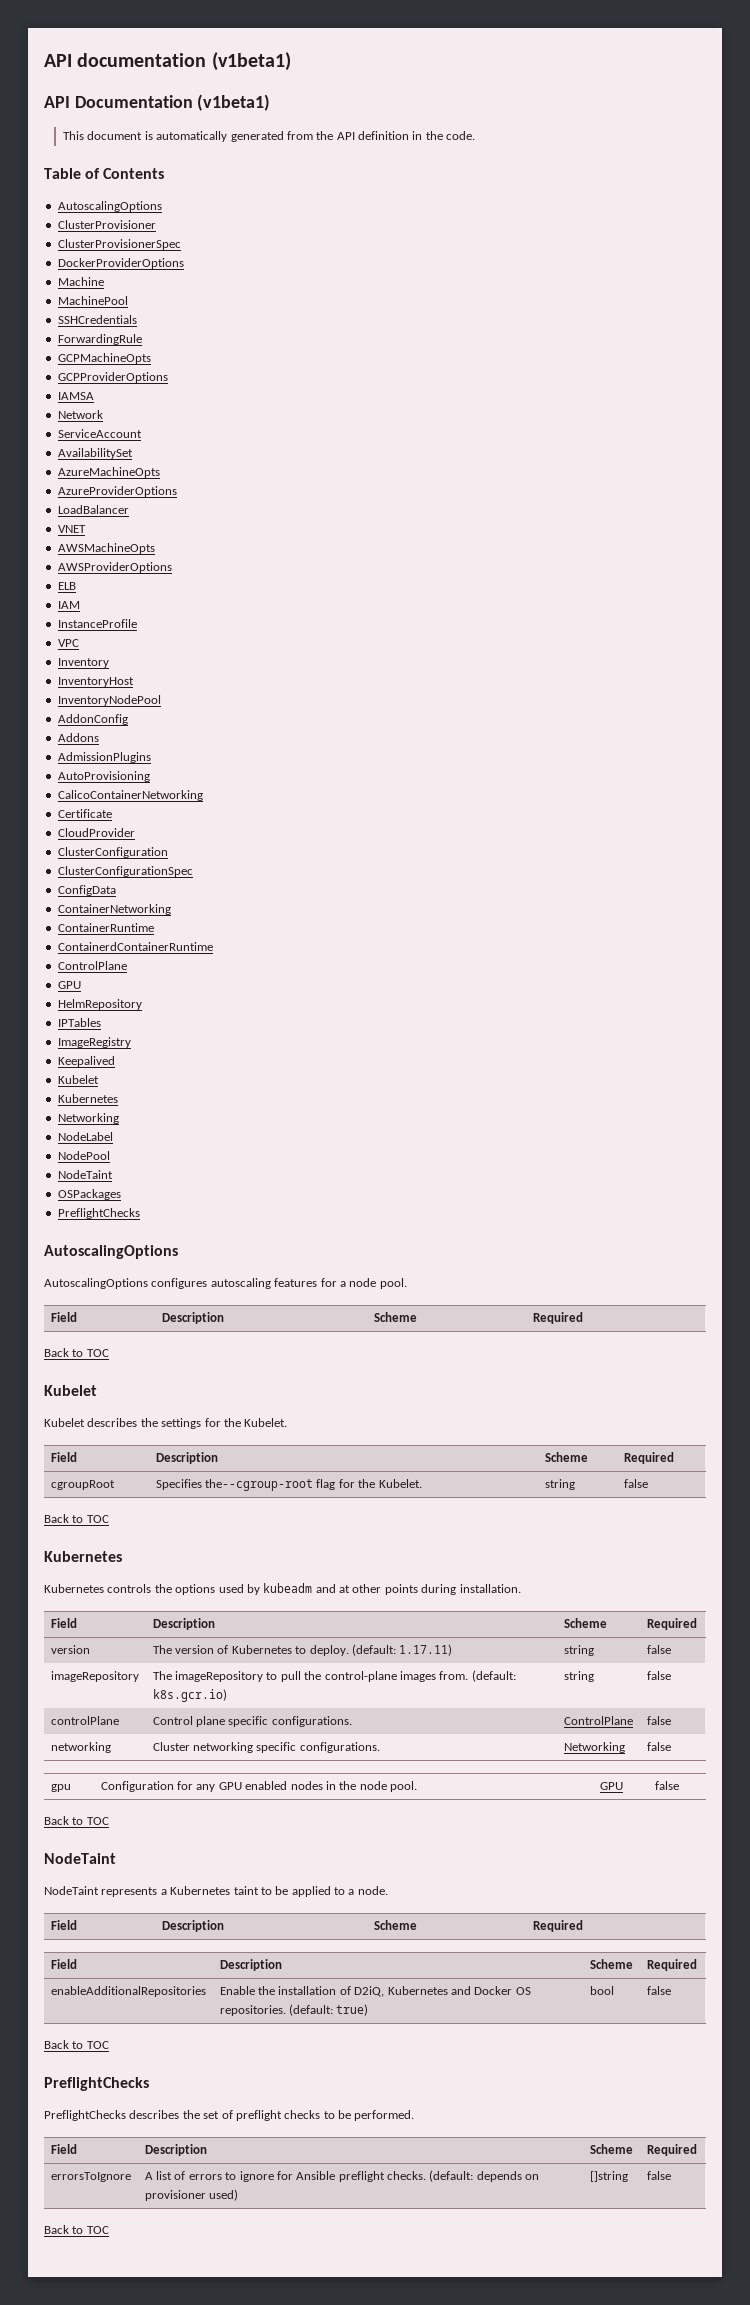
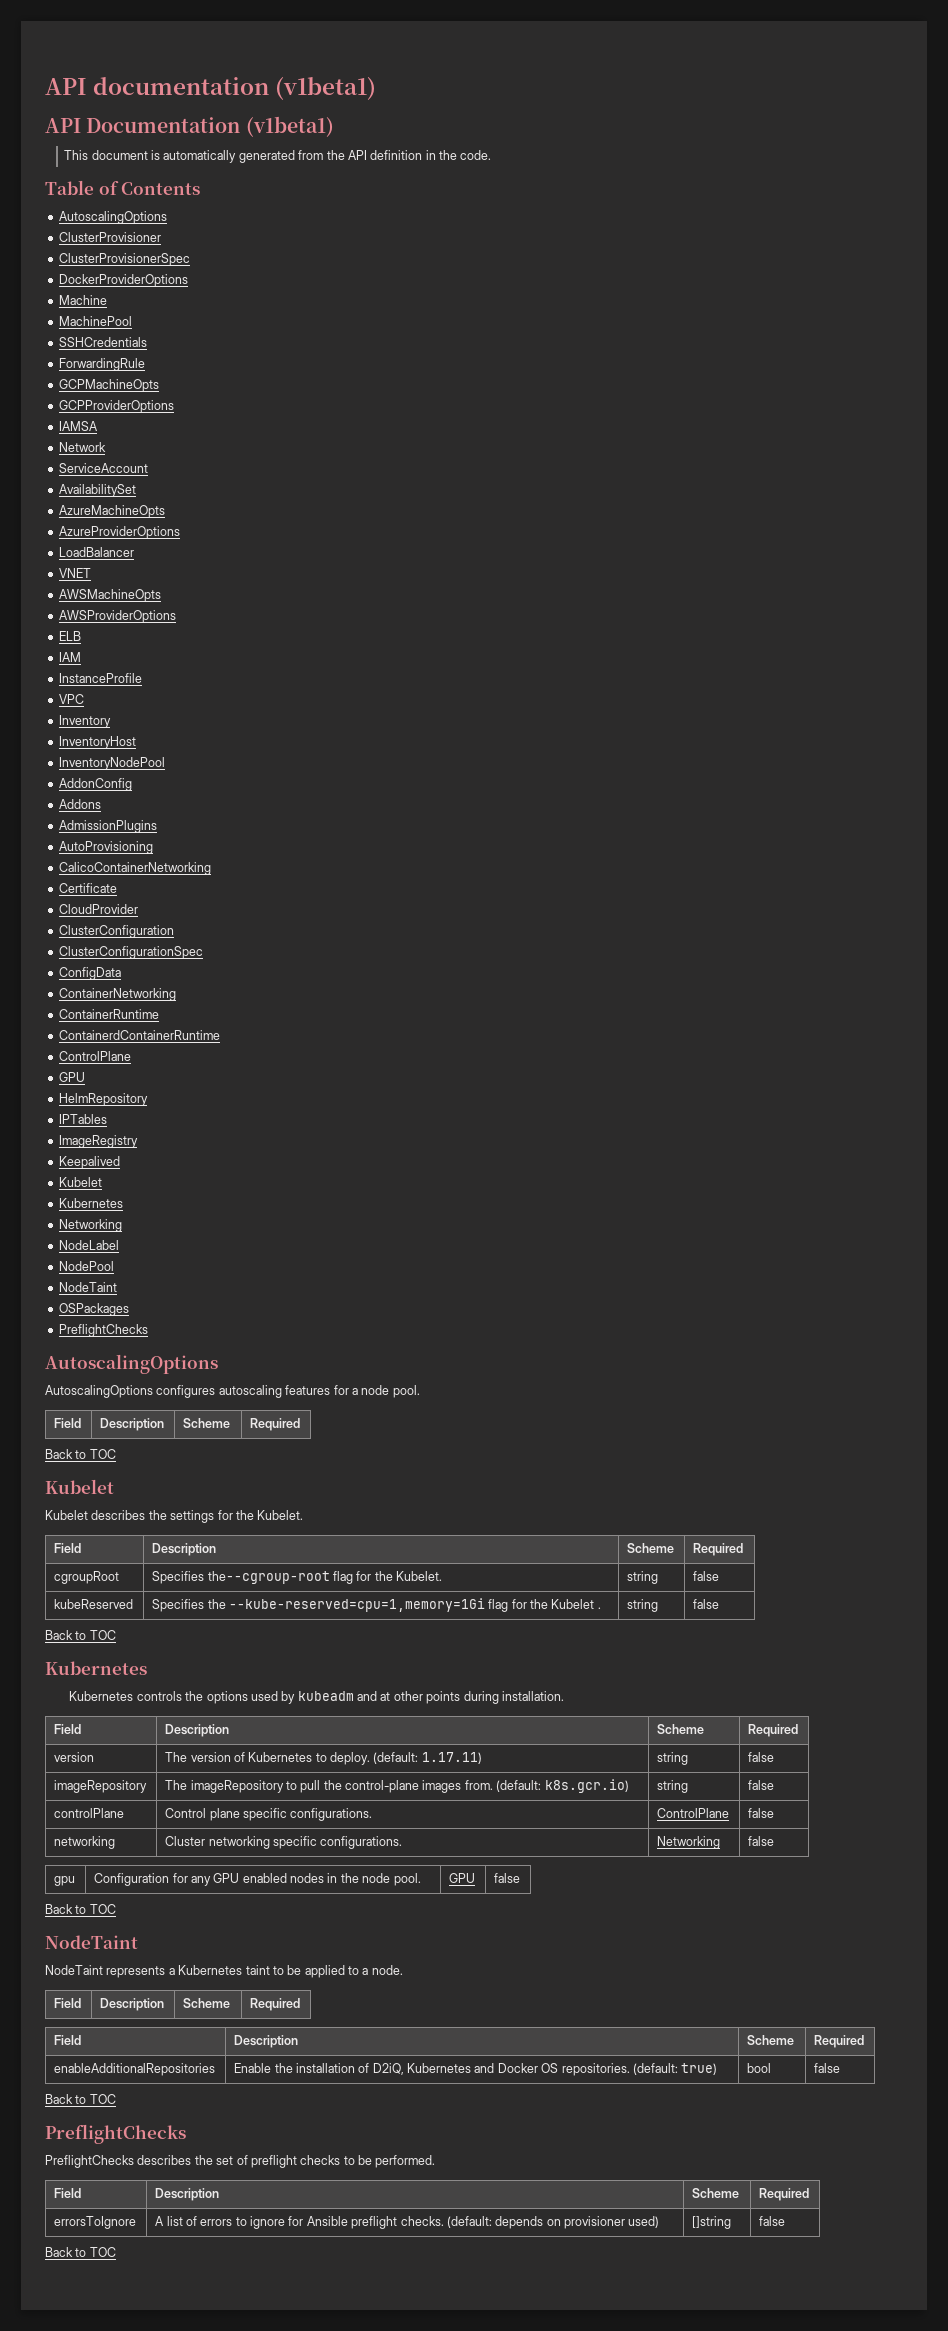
+ kubeReserved | Specifies the --kube-reserved=cpu=1,memory=1Gi flag for the Kubelet . | string | false

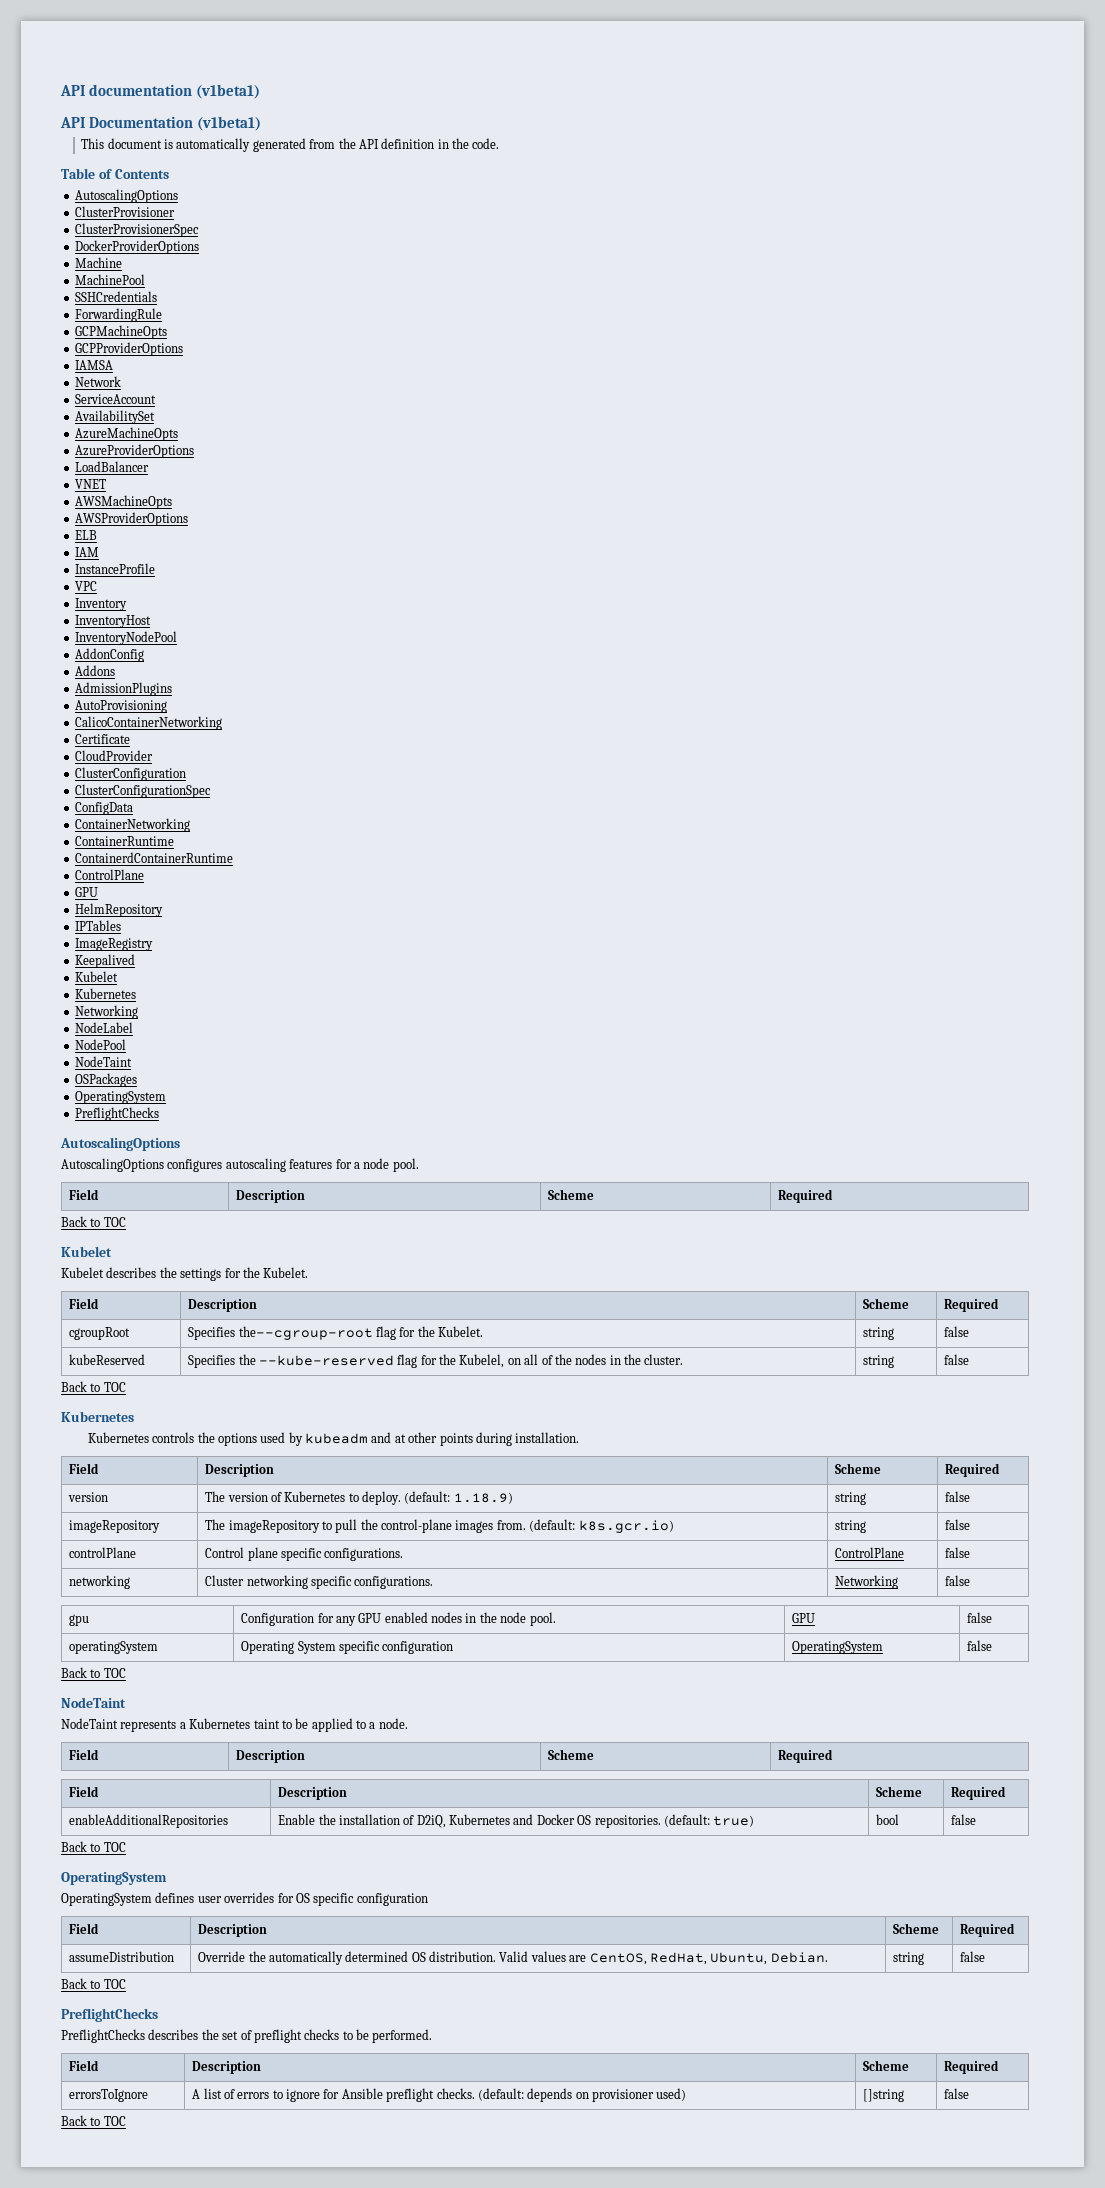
  OSPackages
+ OperatingSystem
- kubeReserved | Specifies the --kube-reserved=cpu=1,memory=1Gi flag for the Kubelet . | string | false
+ kubeReserved | Specifies the --kube-reserved flag for the Kubelel, on all of the nodes in the cluster. | string | false
- version | The version of Kubernetes to deploy. (default: 1.17.11) | string | false
+ version | The version of Kubernetes to deploy. (default: 1.18.9) | string | false
+ operatingSystem | Operating System specific configuration | OperatingSystem | false
  enableAdditionalRepositories | Enable the installation of D2iQ, Kubernetes and Docker OS repositories. (default: true) | bool | false
+ Back to TOC
+ OperatingSystem
+ OperatingSystem defines user overrides for OS specific configuration
+ Field | Description | Scheme | Required
+ assumeDistribution | Override the automatically determined OS distribution. Valid values are CentOS, RedHat, Ubuntu, Debian. | string | false

